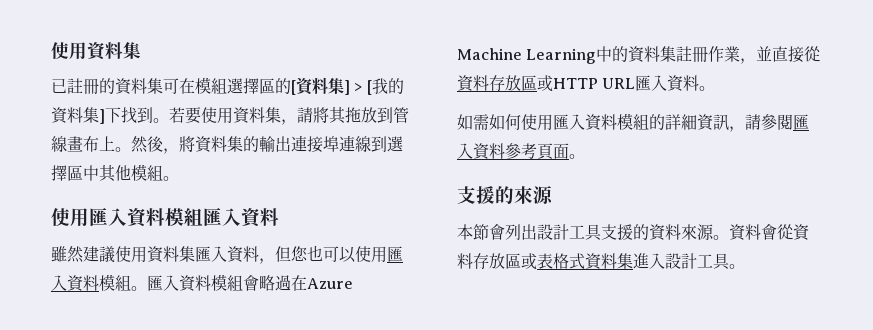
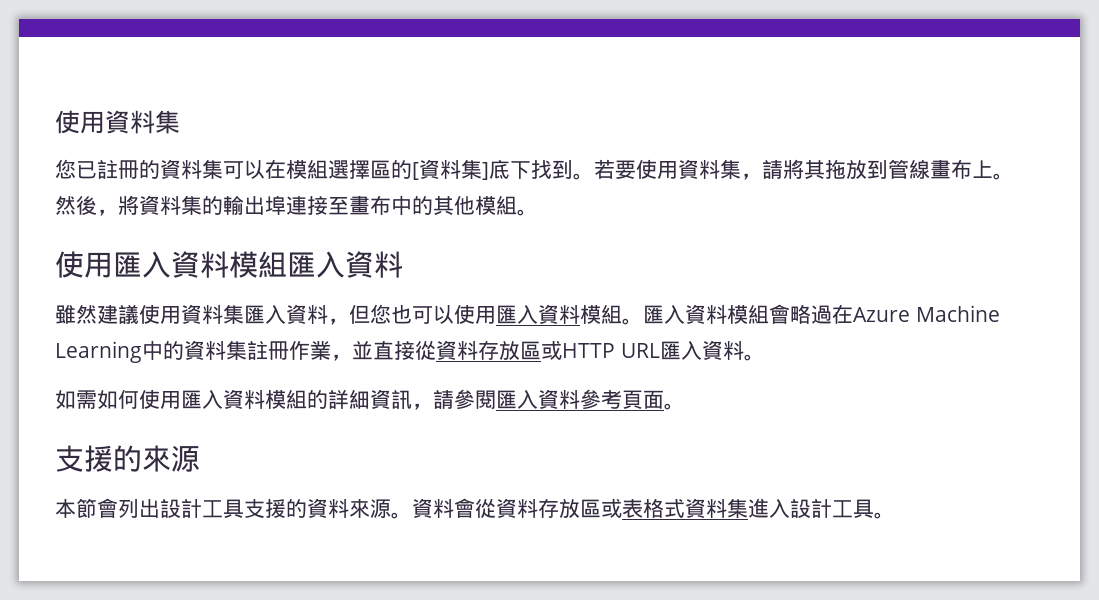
- 已註冊的資料集可在模組選擇區的[資料集] > [我的資料集]下找到。
+ 您已註冊的資料集可以在模組選擇區的[資料集]底下找到。
- 然後，將資料集的輸出連接埠連線到選擇區中其他模組。
+ 然後，將資料集的輸出埠連接至畫布中的其他模組。

